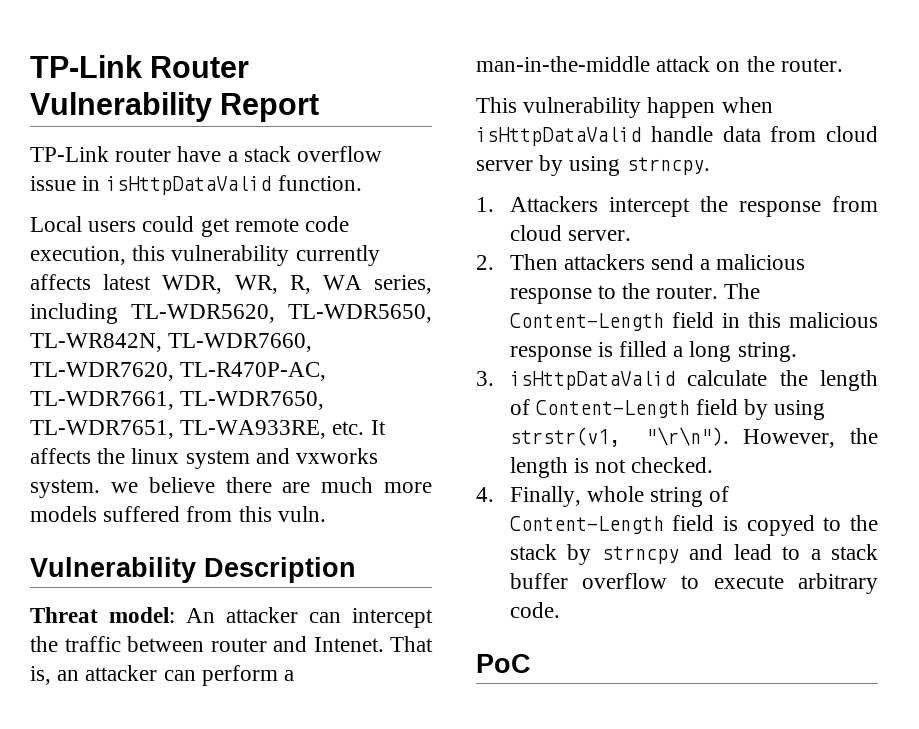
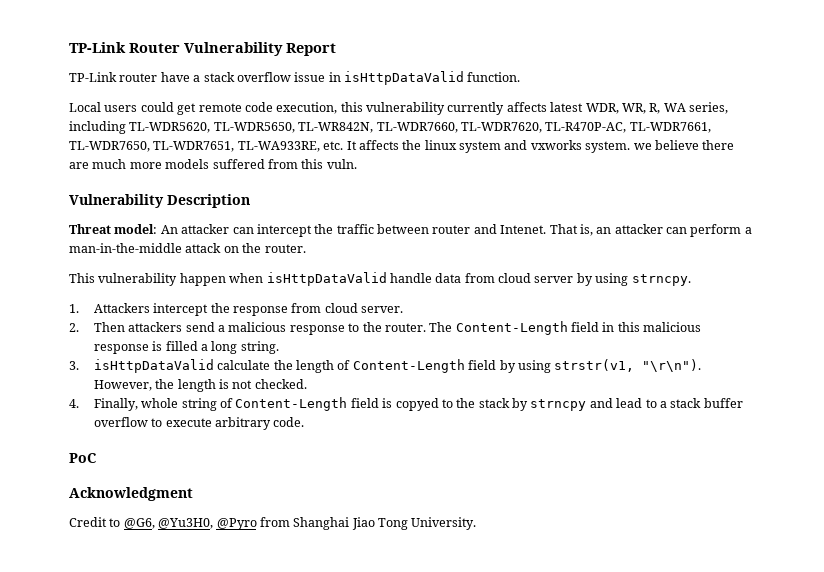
+ Acknowledgment
+ Credit to @G6, @Yu3H0, @Pyro from Shanghai Jiao Tong University.

